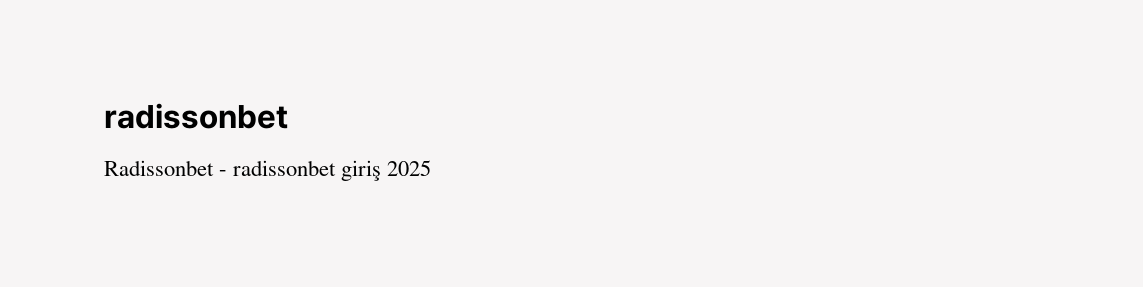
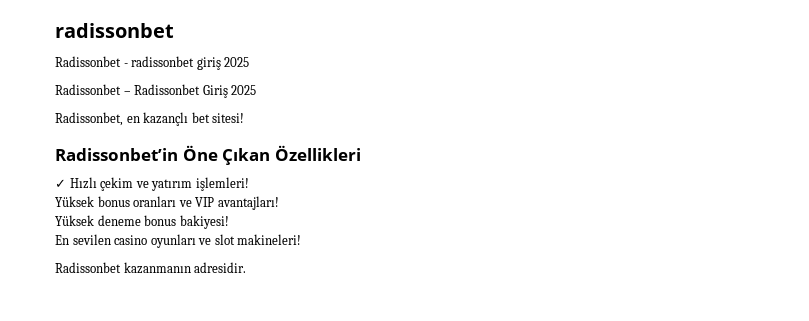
+ Radissonbet – Radissonbet Giriş 2025
+ Radissonbet, en kazançlı bet sitesi!
+ Radissonbet’in Öne Çıkan Özellikleri
+ ✓ Hızlı çekim ve yatırım işlemleri!
+ Yüksek bonus oranları ve VIP avantajları!
+ Yüksek deneme bonus bakiyesi!
+ En sevilen casino oyunları ve slot makineleri!
+ Radissonbet kazanmanın adresidir.

